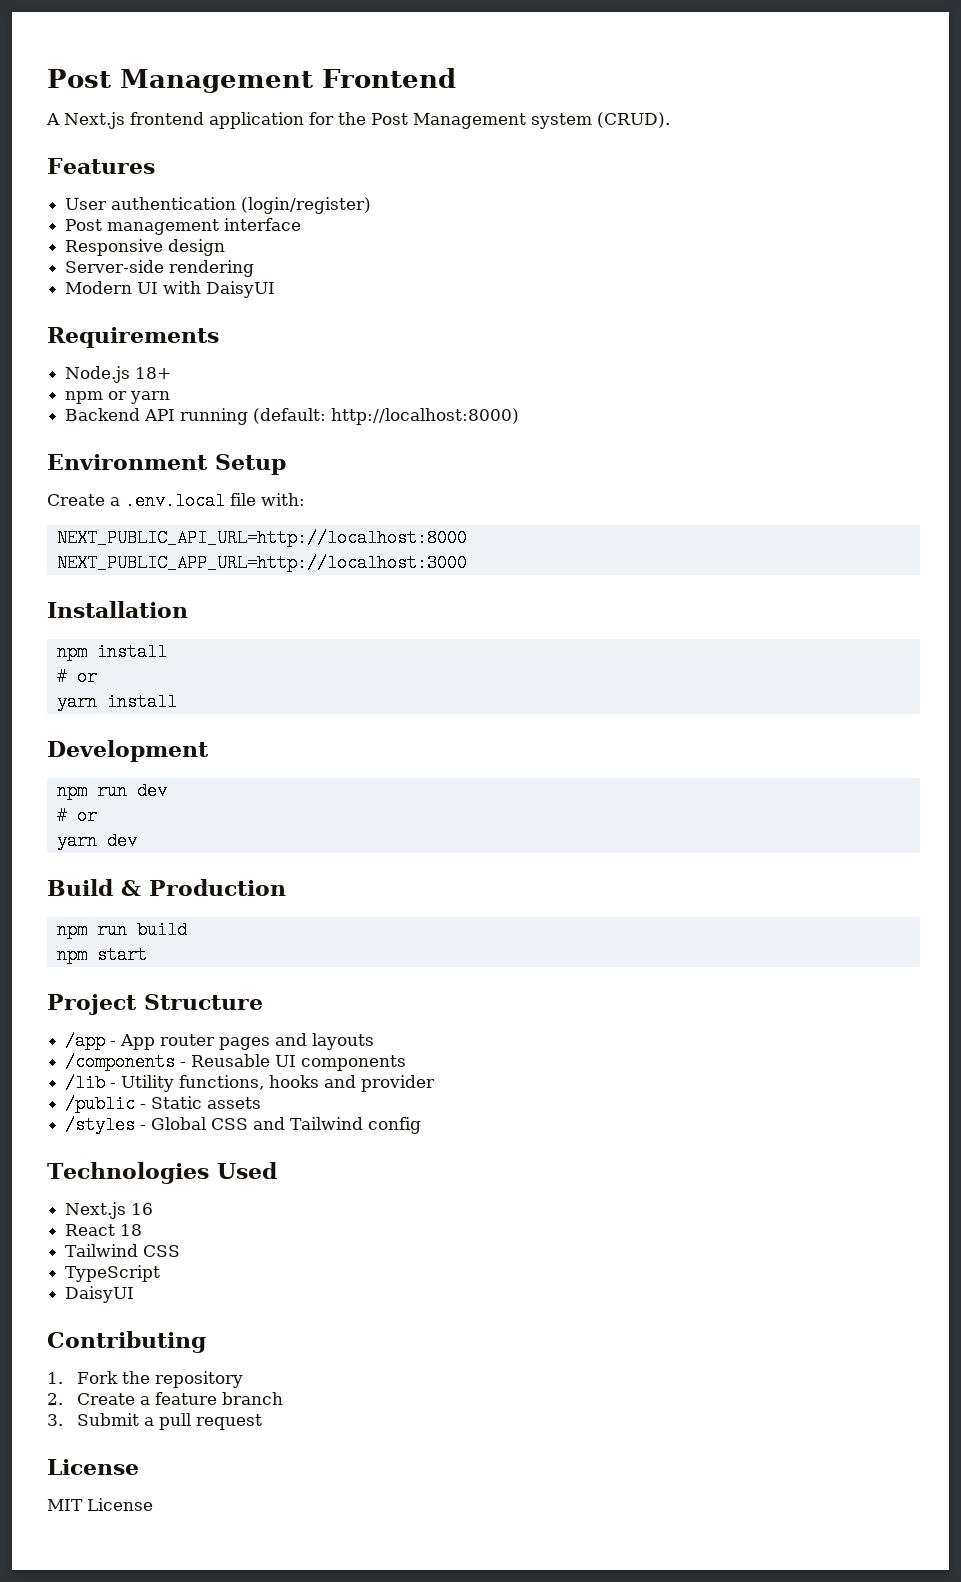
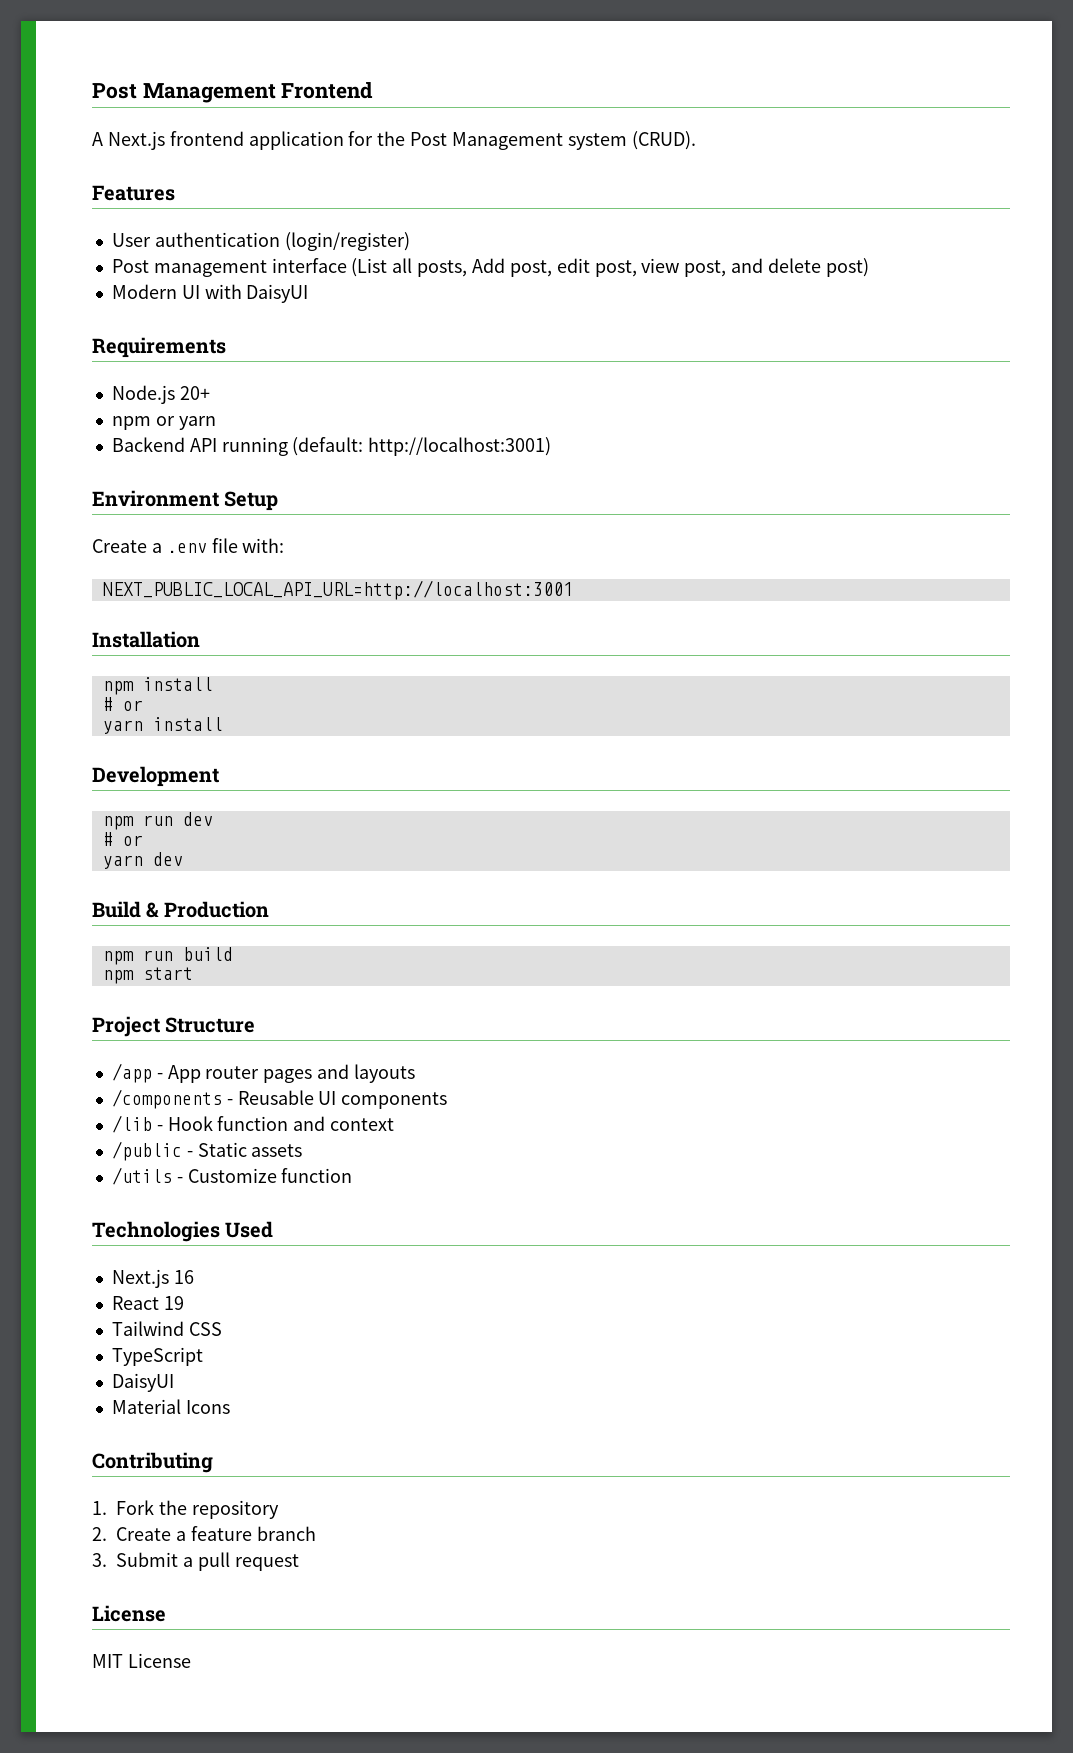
- Post management interface
- Responsive design
- Server-side rendering
+ Post management interface (List all posts, Add post, edit post, view post, and delete post)
- Node.js 18+
+ Node.js 20+
- Backend API running (default: http://localhost:8000)
+ Backend API running (default: http://localhost:3001)
- Create a .env.local file with:
+ Create a .env file with:
- NEXT_PUBLIC_API_URL=http://localhost:8000
- NEXT_PUBLIC_APP_URL=http://localhost:3000
+ NEXT_PUBLIC_LOCAL_API_URL=http://localhost:3001
- /lib - Utility functions, hooks and provider
+ /lib - Hook function and context
- /styles - Global CSS and Tailwind config
+ /utils - Customize function
- React 18
+ React 19
+ Material Icons

